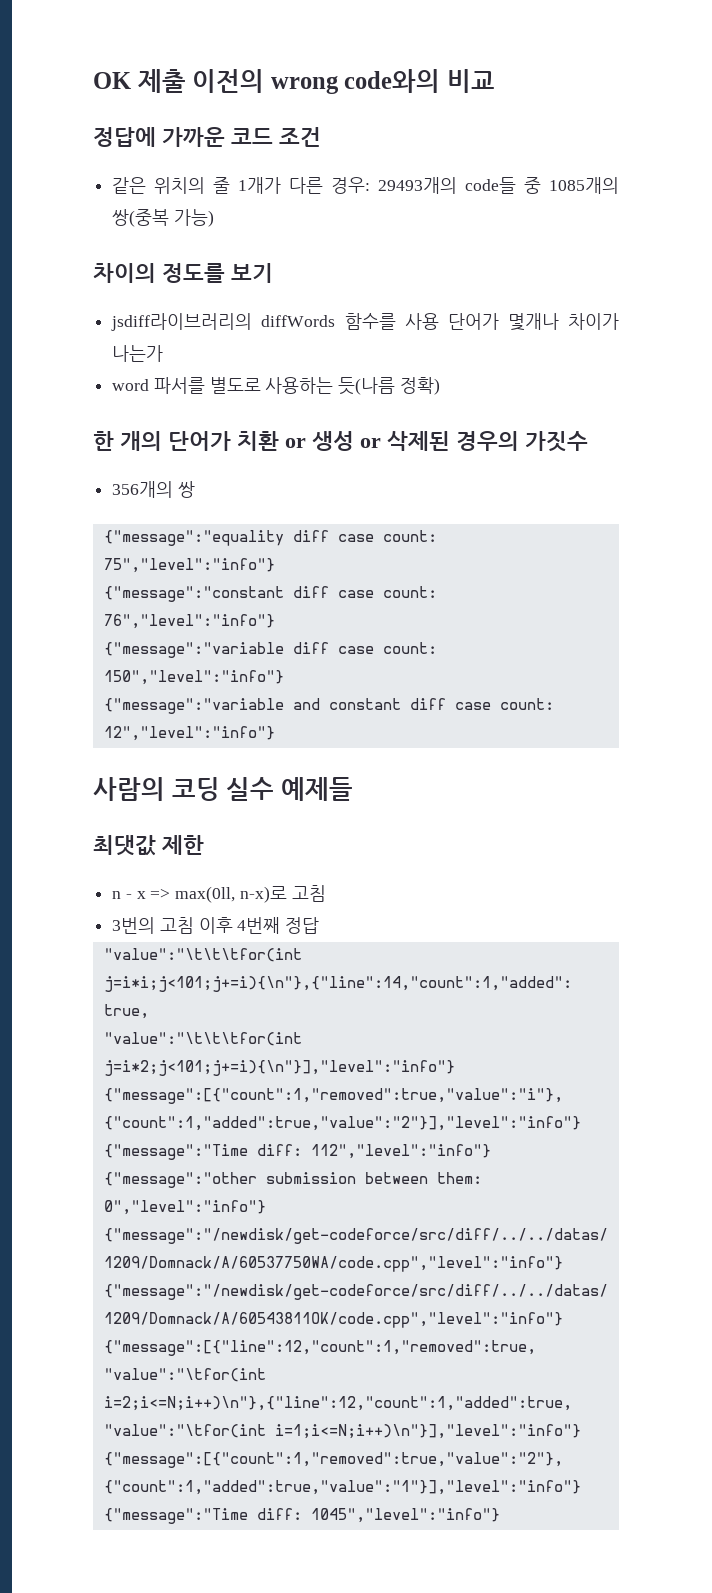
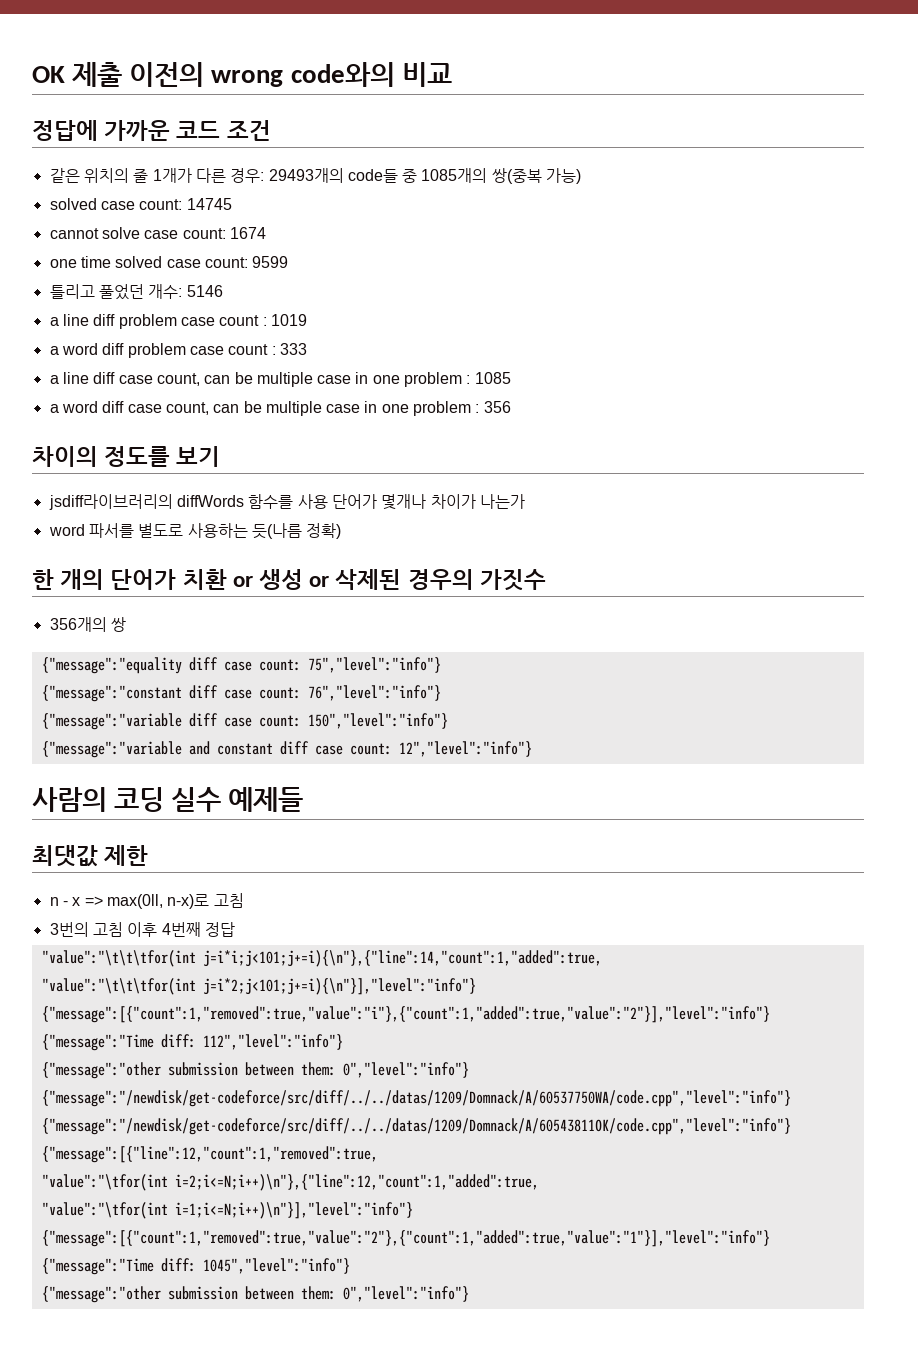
+ solved case count: 14745
+ cannot solve case count: 1674
+ one time solved case count: 9599
+ 틀리고 풀었던 개수: 5146
+ a line diff problem case count : 1019
+ a word diff problem case count : 333
+ a line diff case count, can be multiple case in one problem : 1085
+ a word diff case count, can be multiple case in one problem : 356
  {"message":"Time diff: 1045","level":"info"}
+ {"message":"other submission between them: 0","level":"info"}

